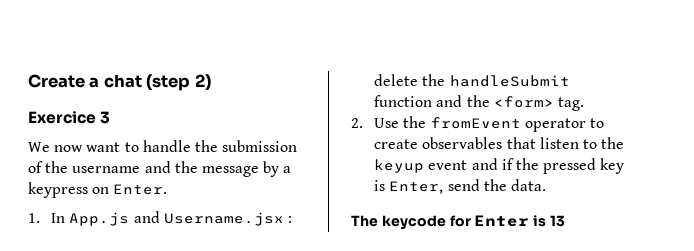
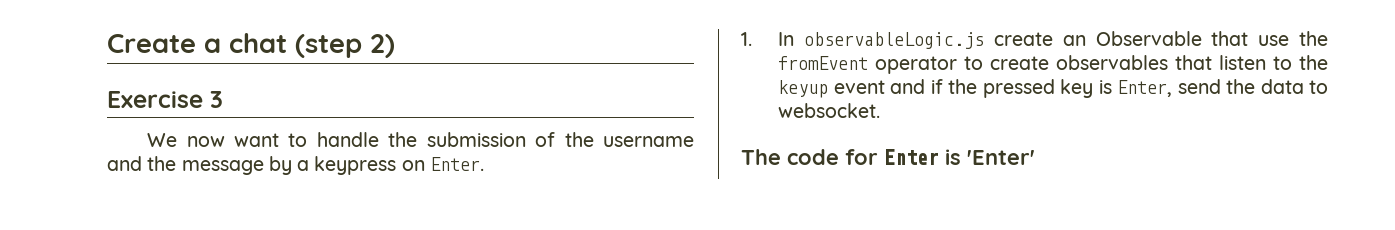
- Exercice 3
+ Exercise 3
- 1. In App.js and Username.jsx : delete the handleSubmit function and the <form> tag.
- 2. Use the fromEvent operator to create observables that listen to the keyup event and if the pressed key is Enter, send the data.
+ 1. In observableLogic.js create an Observable that use the fromEvent operator to create observables that listen to the keyup event and if the pressed key is Enter, send the data to websocket.
- The keycode for Enter is 13
+ The code for Enter is 'Enter'

